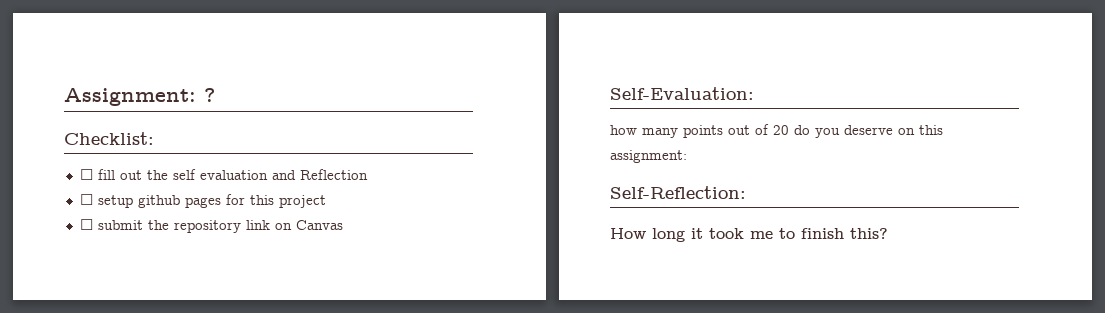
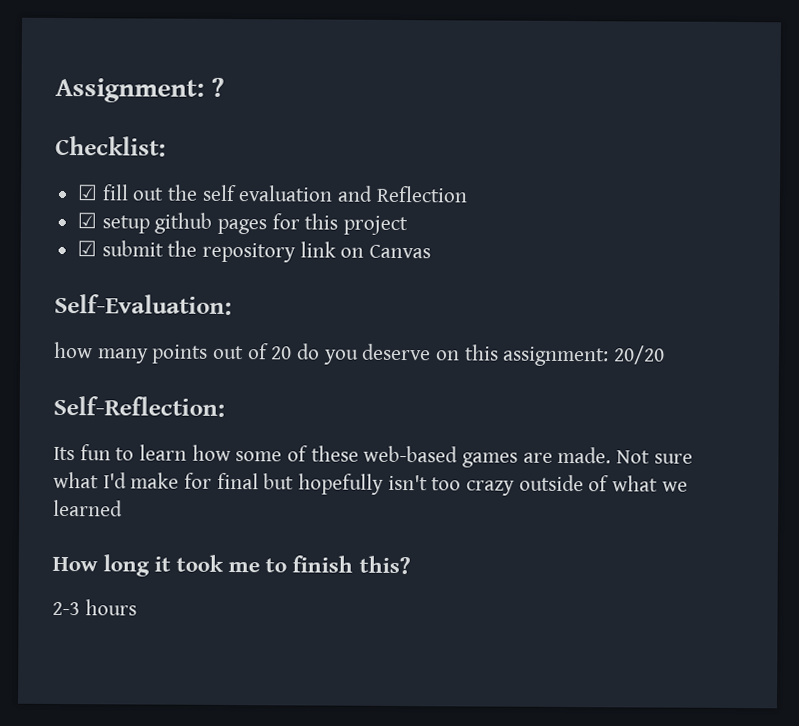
- ☐ fill out the self evaluation and Reflection
+ ☑ fill out the self evaluation and Reflection
- ☐ setup github pages for this project
+ ☑ setup github pages for this project
- ☐ submit the repository link on Canvas
+ ☑ submit the repository link on Canvas
- how many points out of 20 do you deserve on this assignment:
+ how many points out of 20 do you deserve on this assignment: 20/20
+ Its fun to learn how some of these web-based games are made. Not sure what I'd make for final but hopefully isn't too crazy outside of what we learned
+ 2-3 hours

